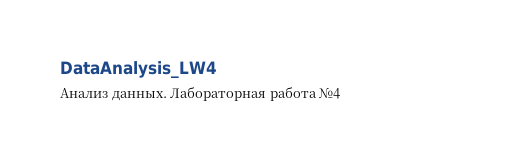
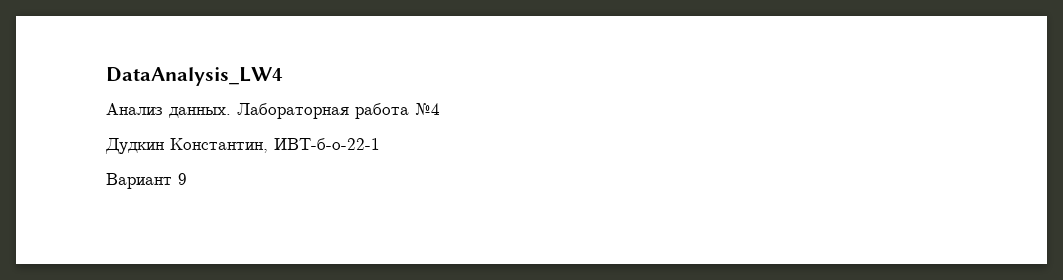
+ Дудкин Константин, ИВТ-б-о-22-1
+ Вариант 9

